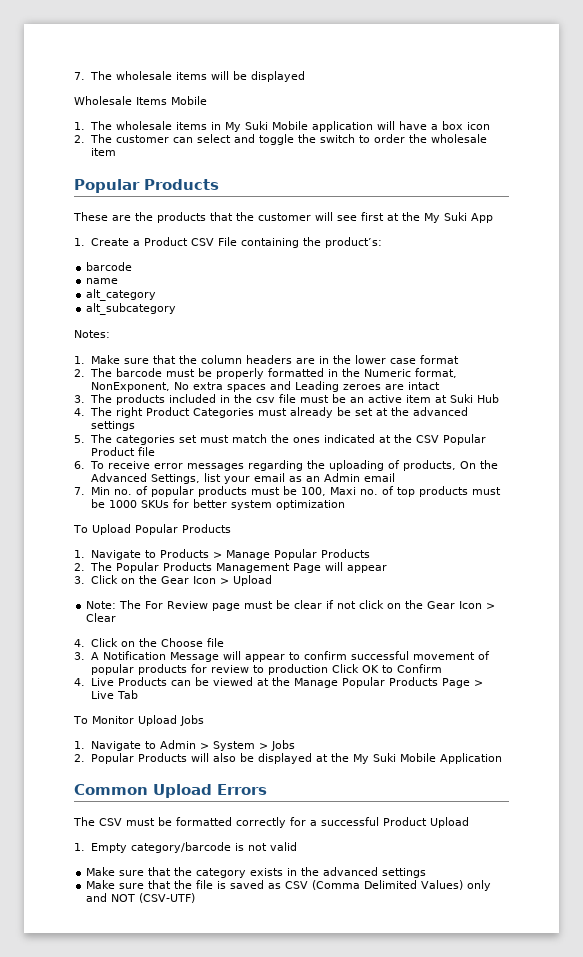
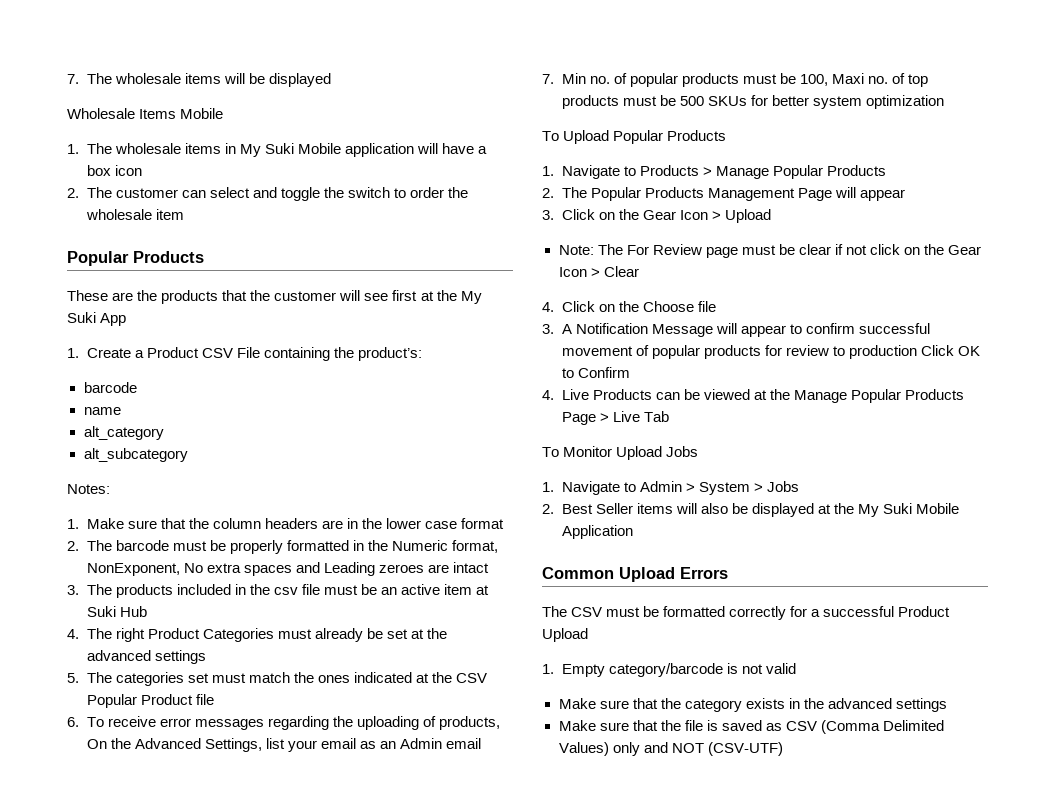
- 7. Min no. of popular products must be 100, Maxi no. of top products must be 1000 SKUs for better system optimization
+ 7. Min no. of popular products must be 100, Maxi no. of top products must be 500 SKUs for better system optimization
- 2. Popular Products will also be displayed at the My Suki Mobile Application
+ 2. Best Seller items will also be displayed at the My Suki Mobile Application

